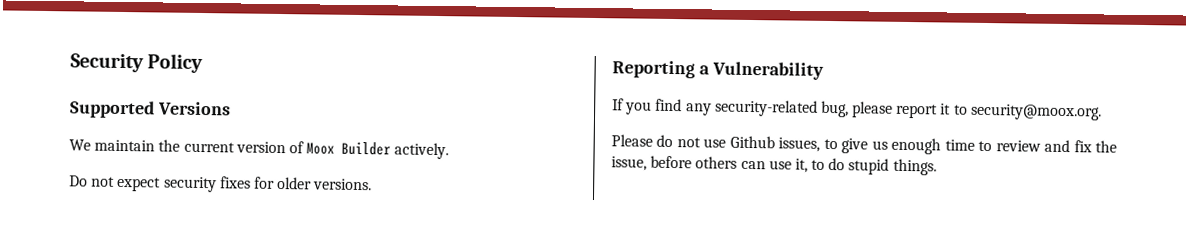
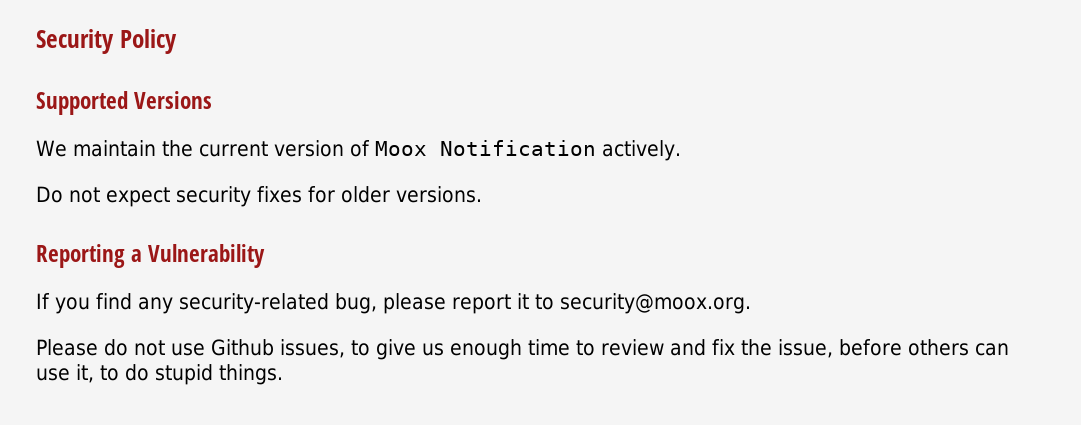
- We maintain the current version of Moox Builder actively.
+ We maintain the current version of Moox Notification actively.

